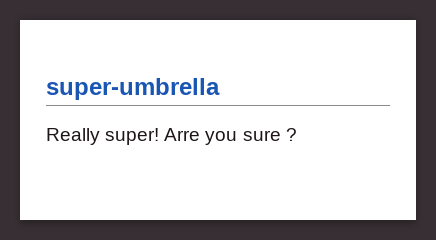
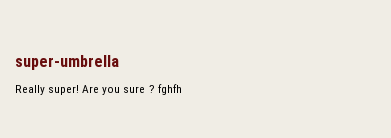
- Arre you sure ?
+ Are you sure ? fghfh

